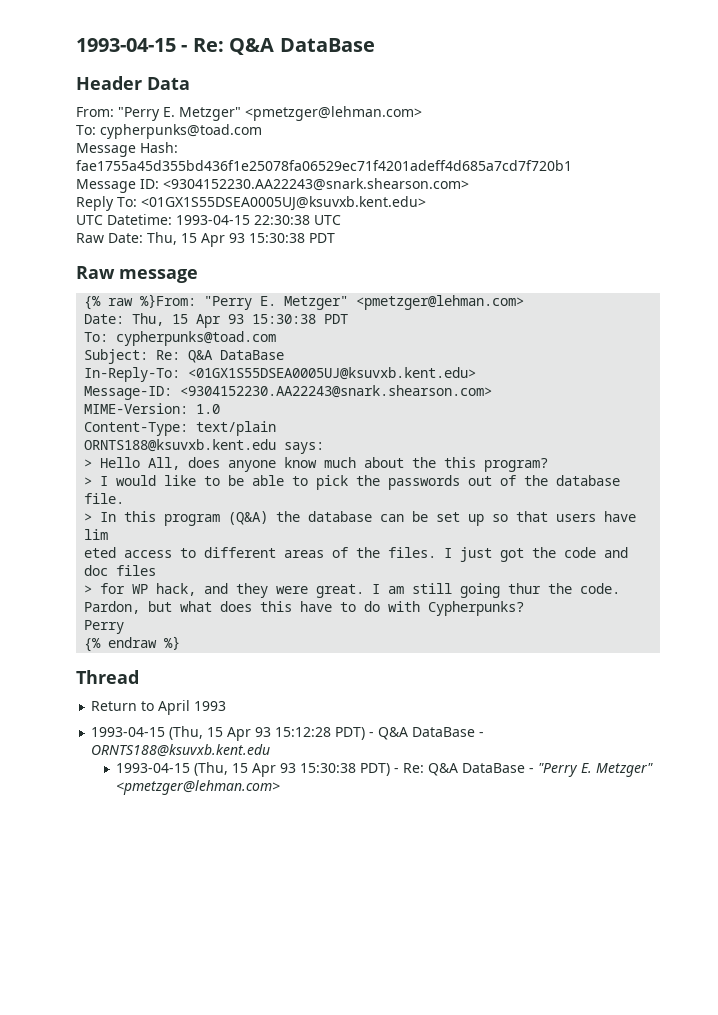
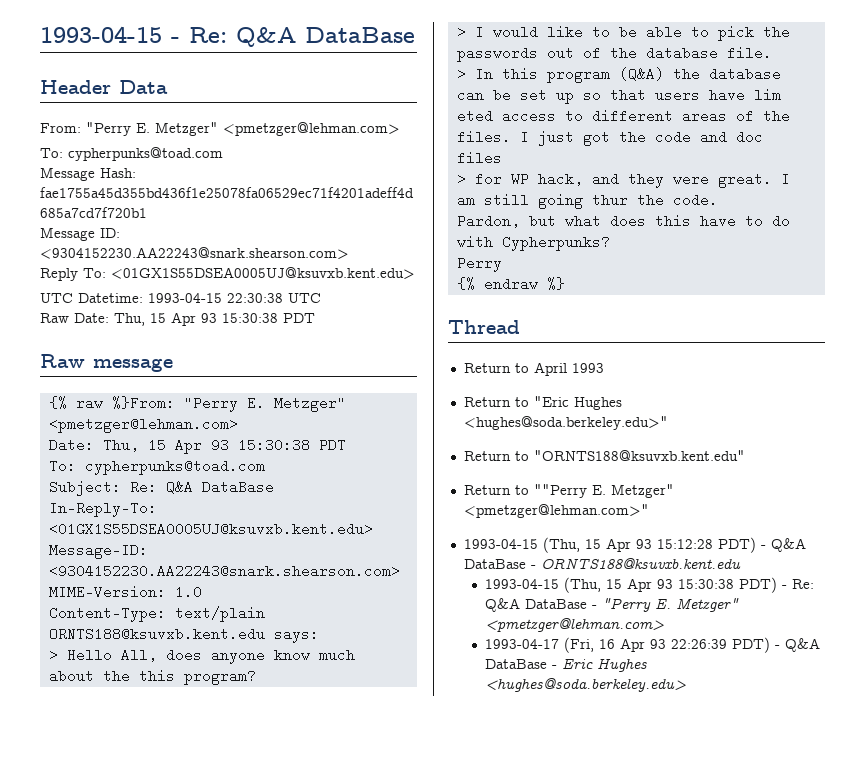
+ Return to "Eric Hughes <hughes@soda.berkeley.edu>"
+ Return to "ORNTS188@ksuvxb.kent.edu"
+ Return to ""Perry E. Metzger" <pmetzger@lehman.com>"
+ 1993-04-17 (Fri, 16 Apr 93 22:26:39 PDT) - Q&A DataBase - Eric Hughes <hughes@soda.berkeley.edu>

